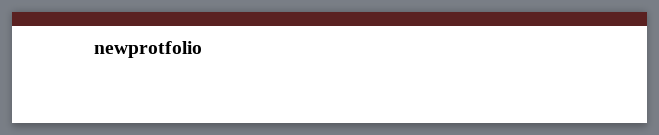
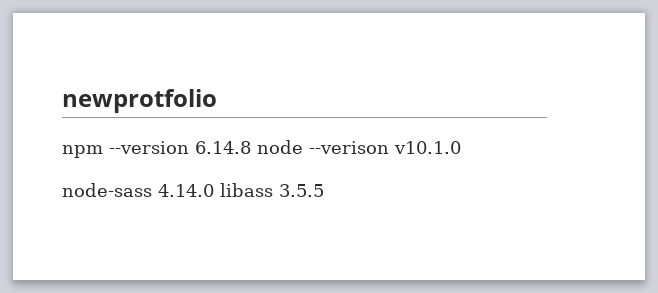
+ npm --version 6.14.8 node --verison v10.1.0
+ node-sass 4.14.0 libass 3.5.5

